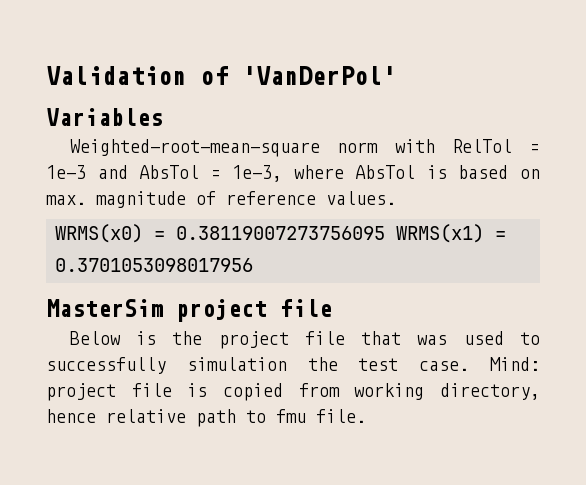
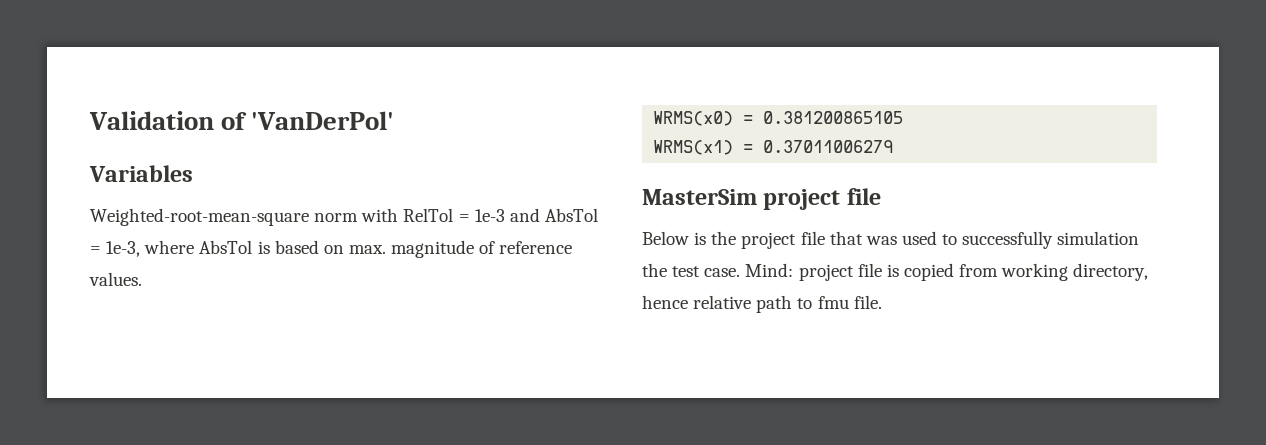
- WRMS(x0) = 0.38119007273756095 WRMS(x1) = 0.3701053098017956
+ WRMS(x0) = 0.381200865105
+ WRMS(x1) = 0.37011006279

